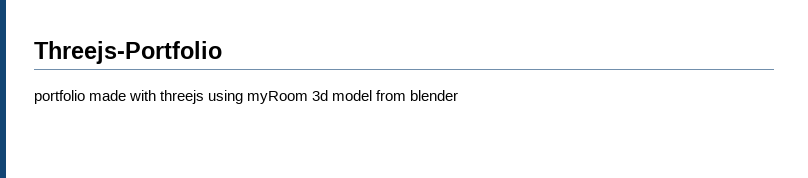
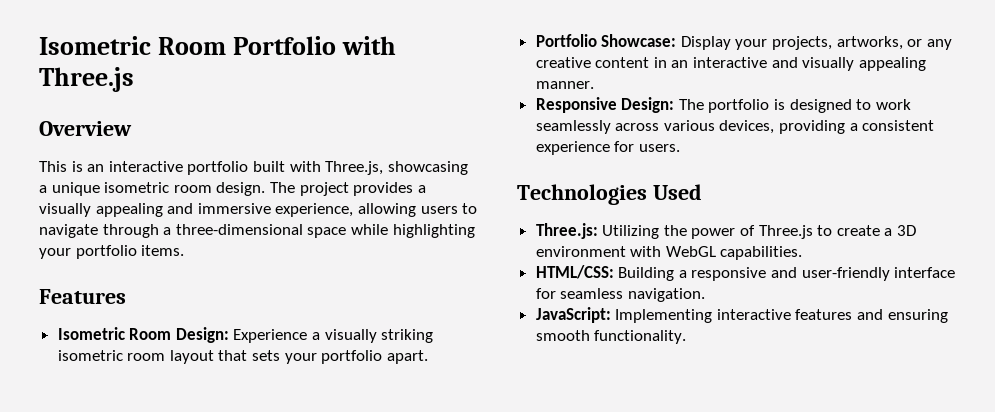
- Threejs-Portfolio
- portfolio made with threejs using myRoom 3d model from blender
+ Isometric Room Portfolio with Three.js
+ Overview
+ This is an interactive portfolio built with Three.js, showcasing a unique isometric room design. The project provides a visually appealing and immersive experience, allowing users to navigate through a three-dimensional space while highlighting your portfolio items.
+ Features
+ Isometric Room Design: Experience a visually striking isometric room layout that sets your portfolio apart.
+ Portfolio Showcase: Display your projects, artworks, or any creative content in an interactive and visually appealing manner.
+ Responsive Design: The portfolio is designed to work seamlessly across various devices, providing a consistent experience for users.
+ Technologies Used
+ Three.js: Utilizing the power of Three.js to create a 3D environment with WebGL capabilities.
+ HTML/CSS: Building a responsive and user-friendly interface for seamless navigation.
+ JavaScript: Implementing interactive features and ensuring smooth functionality.

